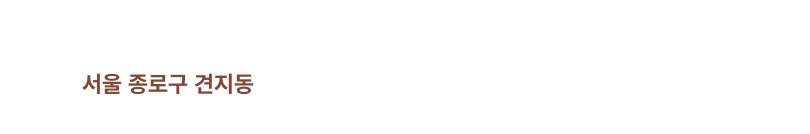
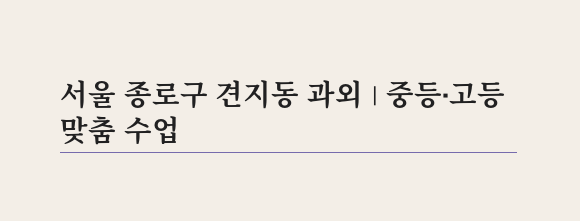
- 서울 종로구 견지동
+ 서울 종로구 견지동 과외 | 중등·고등 맞춤 수업

